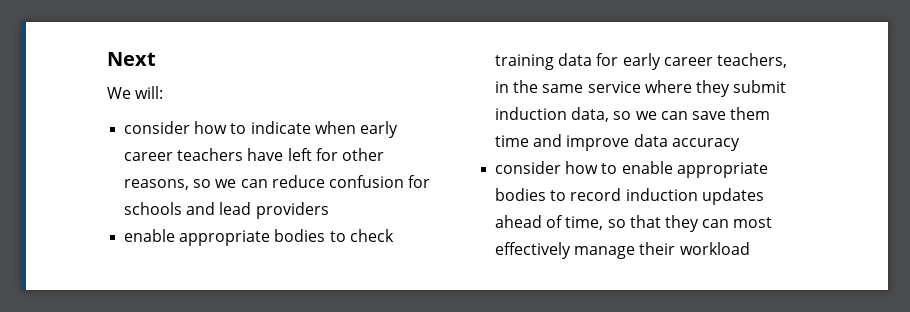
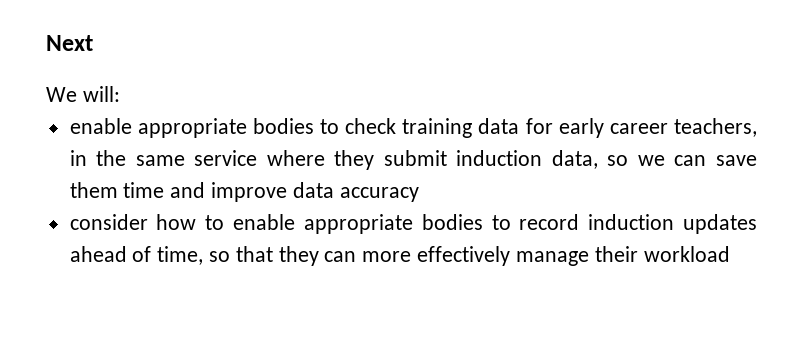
- consider how to indicate when early career teachers have left for other reasons, so we can reduce confusion for schools and lead providers
- consider how to enable appropriate bodies to record induction updates ahead of time, so that they can most effectively manage their workload
+ consider how to enable appropriate bodies to record induction updates ahead of time, so that they can more effectively manage their workload

